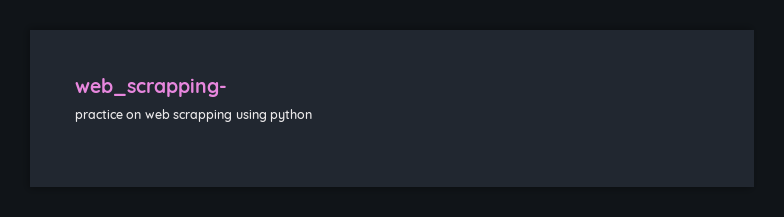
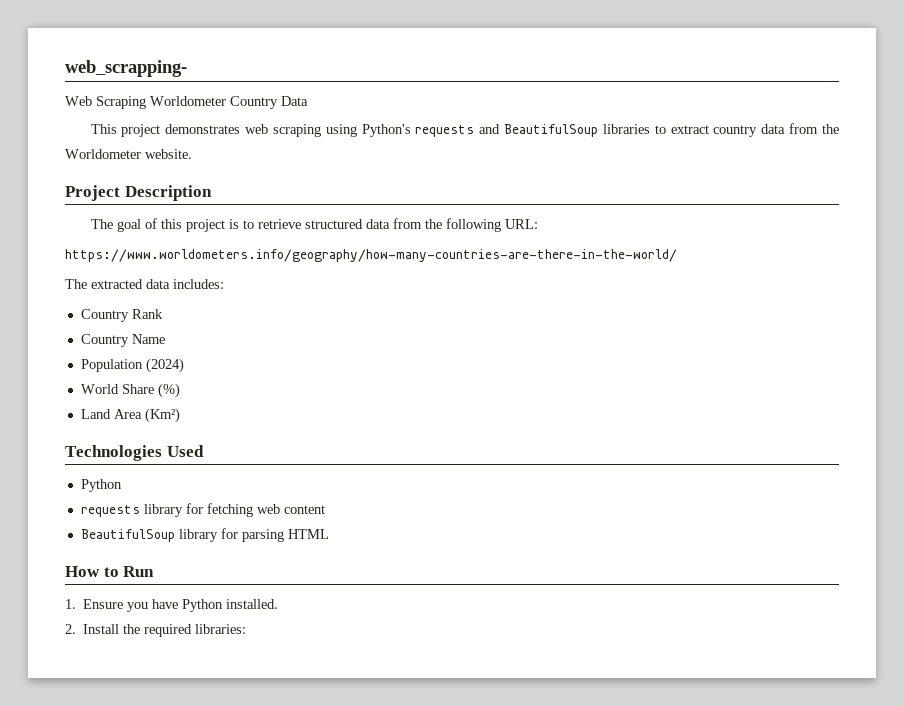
- practice on web scrapping using python
+ Web Scraping Worldometer Country Data
+ This project demonstrates web scraping using Python's requests and BeautifulSoup libraries to extract country data from the Worldometer website.
+ Project Description
+ The goal of this project is to retrieve structured data from the following URL:
+ https://www.worldometers.info/geography/how-many-countries-are-there-in-the-world/
+ The extracted data includes:
+ Country Rank
+ Country Name
+ Population (2024)
+ World Share (%)
+ Land Area (Km²)
+ Technologies Used
+ Python
+ requests library for fetching web content
+ BeautifulSoup library for parsing HTML
+ How to Run
+ 1. Ensure you have Python installed.
+ 2. Install the required libraries:

